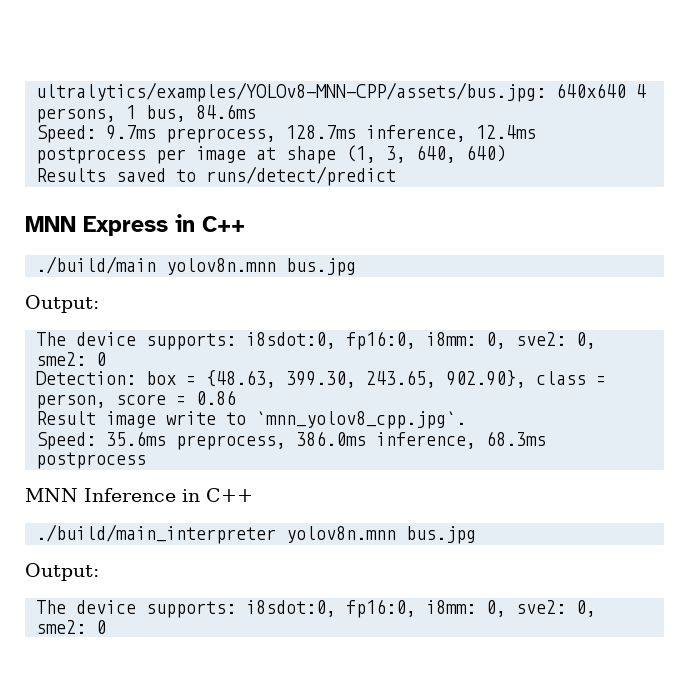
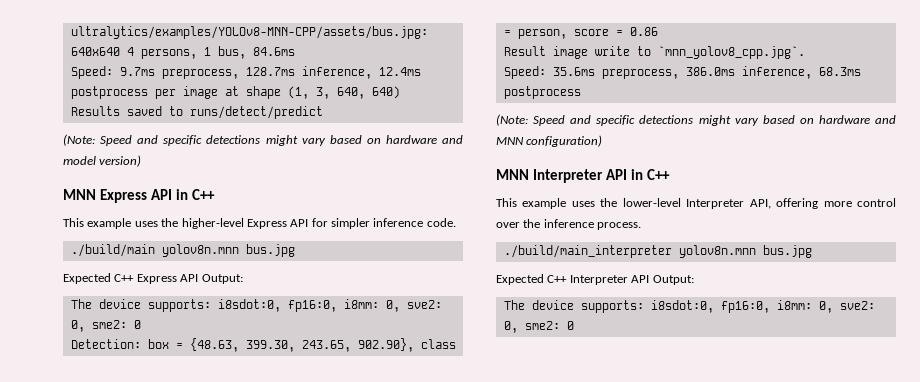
+ (Note: Speed and specific detections might vary based on hardware and model version)
- MNN Express in C++
+ MNN Express API in C++
+ This example uses the higher-level Express API for simpler inference code.
  ./build/main yolov8n.mnn bus.jpg
- Output:
+ Expected C++ Express API Output:
- MNN Inference in C++
+ (Note: Speed and specific detections might vary based on hardware and MNN configuration)
+ MNN Interpreter API in C++
+ This example uses the lower-level Interpreter API, offering more control over the inference process.
  ./build/main_interpreter yolov8n.mnn bus.jpg
- Output:
+ Expected C++ Interpreter API Output:

